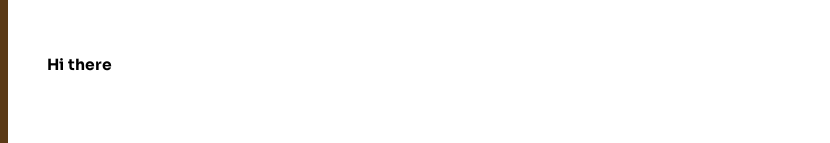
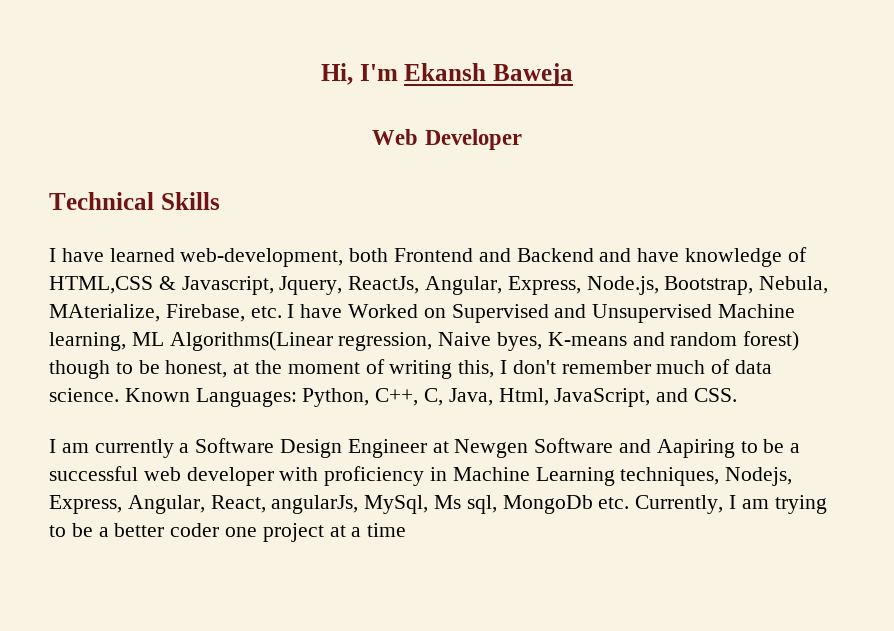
- Hi there
+ Hi, I'm Ekansh Baweja
+ Web Developer
+ Technical Skills
+ I have learned web-development, both Frontend and Backend and have knowledge of HTML,CSS & Javascript, Jquery, ReactJs, Angular, Express, Node.js, Bootstrap, Nebula, MAterialize, Firebase, etc. I have Worked on Supervised and Unsupervised Machine learning, ML Algorithms(Linear regression, Naive byes, K-means and random forest) though to be honest, at the moment of writing this, I don't remember much of data science. Known Languages: Python, C++, C, Java, Html, JavaScript, and CSS.
+ I am currently a Software Design Engineer at Newgen Software and Aapiring to be a successful web developer with proficiency in Machine Learning techniques, Nodejs, Express, Angular, React, angularJs, MySql, Ms sql, MongoDb etc. Currently, I am trying to be a better coder one project at a time

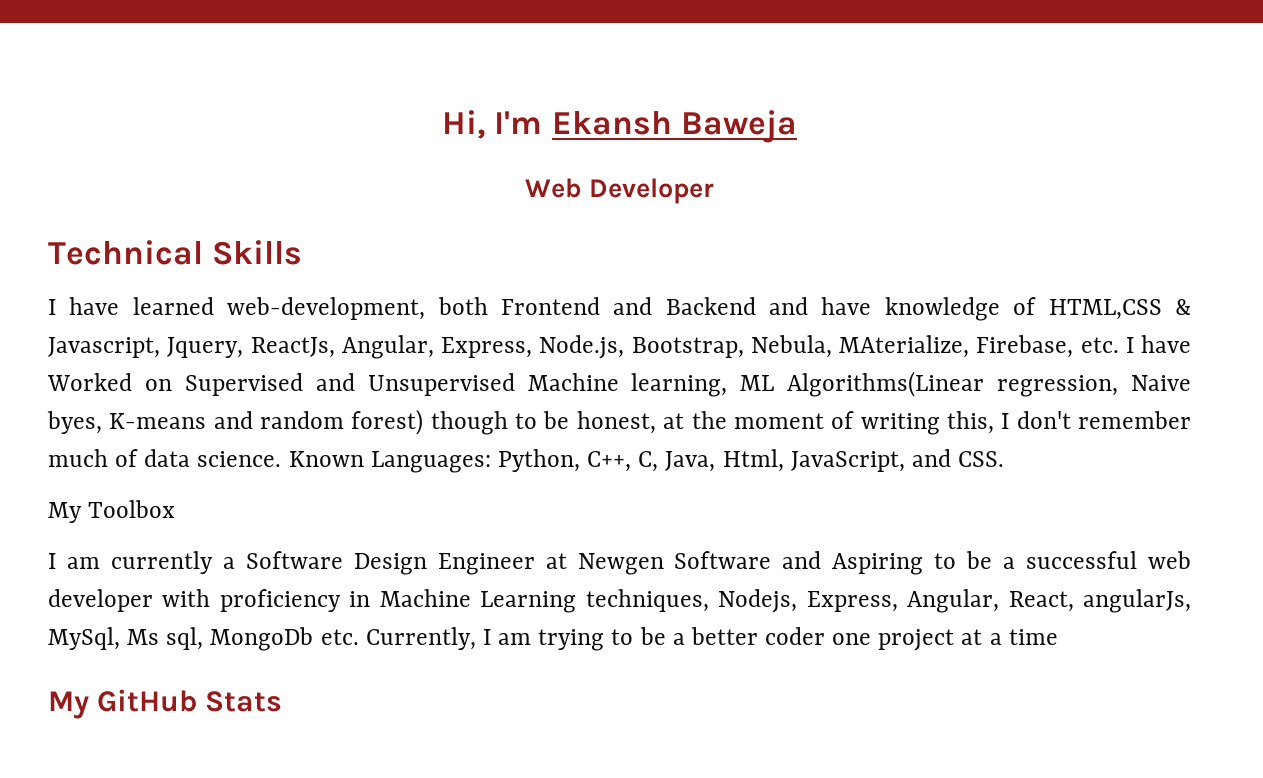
+ My Toolbox
- I am currently a Software Design Engineer at Newgen Software and Aapiring to be a successful web developer with proficiency in Machine Learning techniques, Nodejs, Express, Angular, React, angularJs, MySql, Ms sql, MongoDb etc. Currently, I am trying to be a better coder one project at a time
+ I am currently a Software Design Engineer at Newgen Software and Aspiring to be a successful web developer with proficiency in Machine Learning techniques, Nodejs, Express, Angular, React, angularJs, MySql, Ms sql, MongoDb etc. Currently, I am trying to be a better coder one project at a time
+ My GitHub Stats

